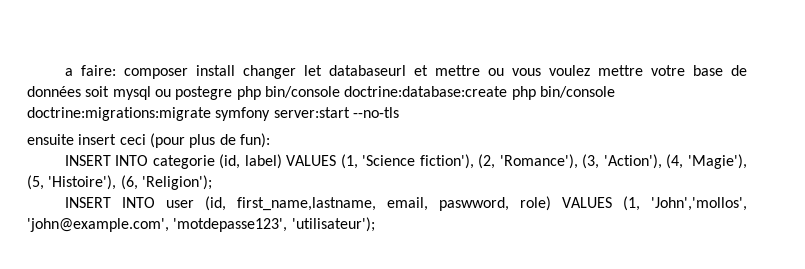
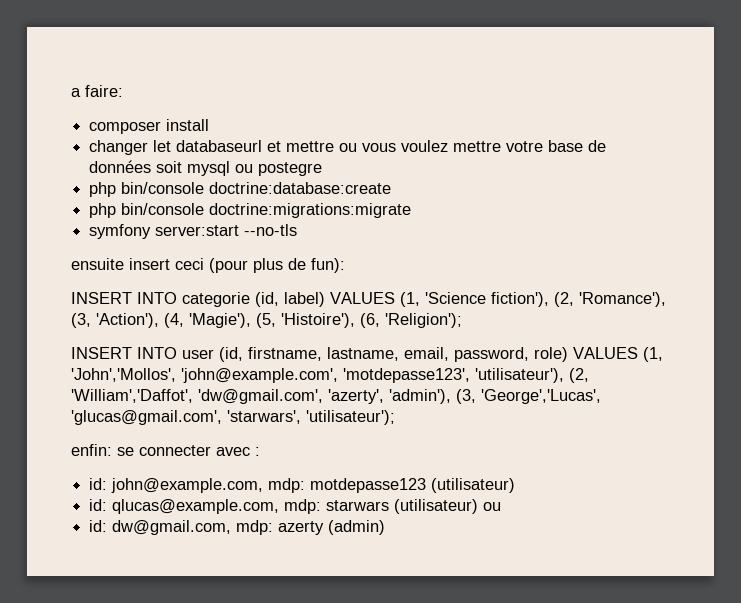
- a faire: composer install changer let databaseurl et mettre ou vous voulez mettre votre base de données soit mysql ou postegre php bin/console doctrine:database:create php bin/console doctrine:migrations:migrate symfony server:start --no-tls
+ a faire:
+ composer install
+ changer let databaseurl et mettre ou vous voulez mettre votre base de données soit mysql ou postegre
+ php bin/console doctrine:database:create
+ php bin/console doctrine:migrations:migrate
+ symfony server:start --no-tls
- INSERT INTO user (id, first_name,lastname, email, paswword, role) VALUES (1, 'John','mollos', 'john@example.com', 'motdepasse123', 'utilisateur');
+ INSERT INTO user (id, firstname, lastname, email, password, role) VALUES (1, 'John','Mollos', 'john@example.com', 'motdepasse123', 'utilisateur'), (2, 'William','Daffot', 'dw@gmail.com', 'azerty', 'admin'), (3, 'George','Lucas', 'glucas@gmail.com', 'starwars', 'utilisateur');
+ enfin: se connecter avec :
+ id: john@example.com, mdp: motdepasse123 (utilisateur)
+ id: qlucas@example.com, mdp: starwars (utilisateur) ou
+ id: dw@gmail.com, mdp: azerty (admin)

